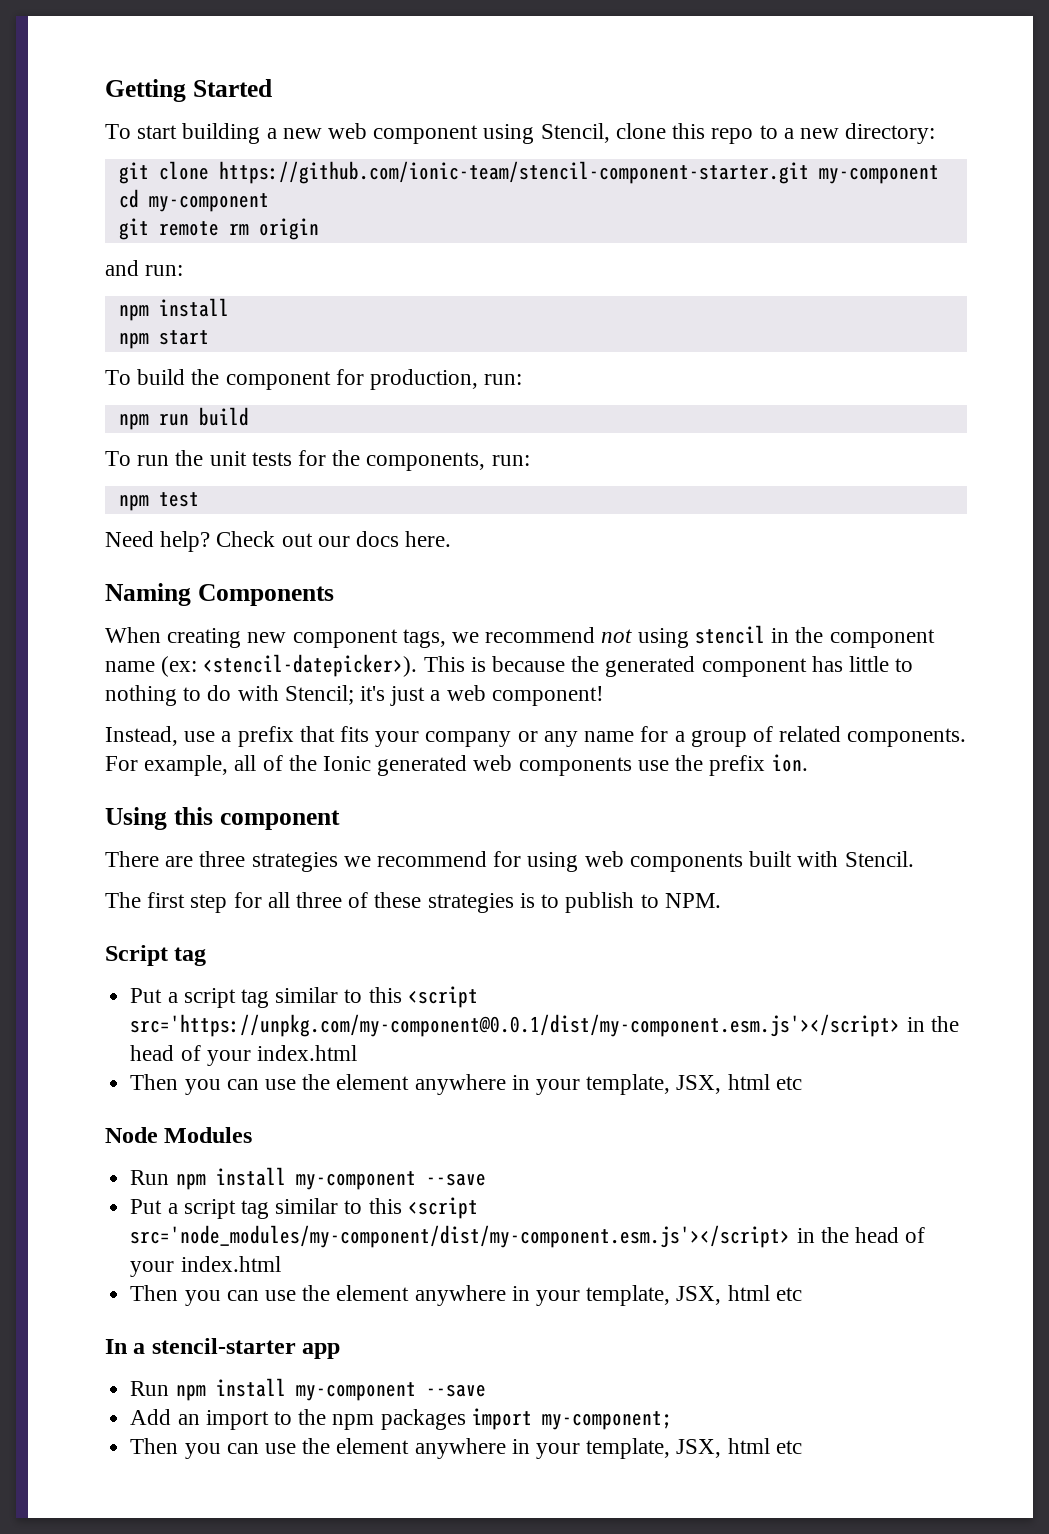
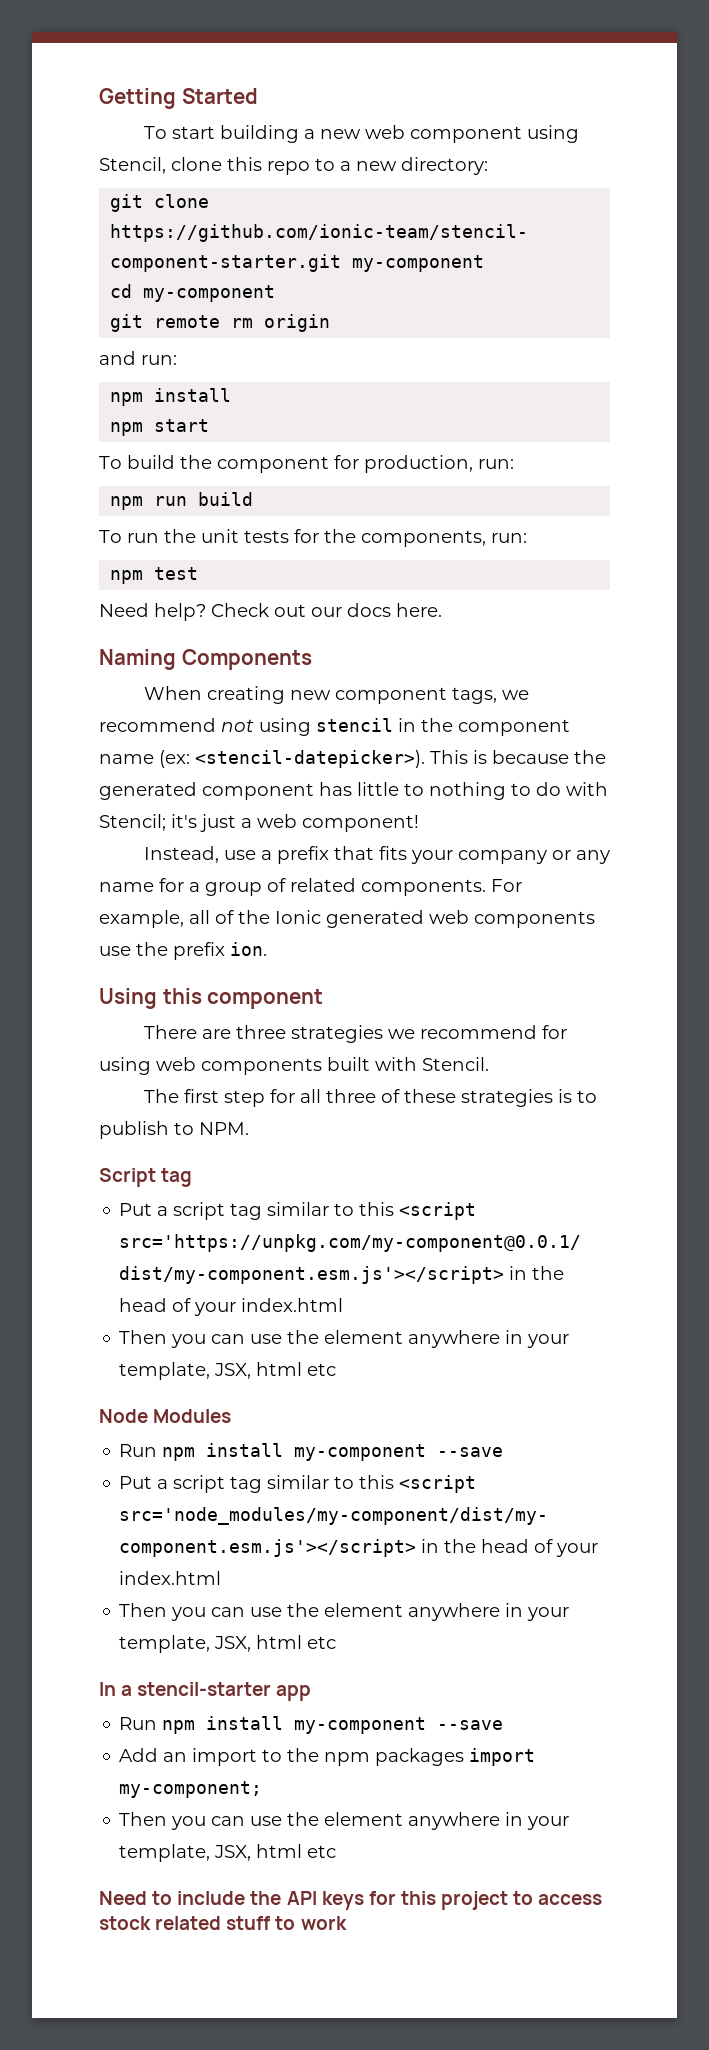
+ Need to include the API keys for this project to access stock related stuff to work

